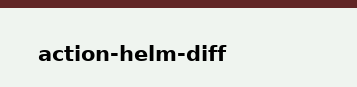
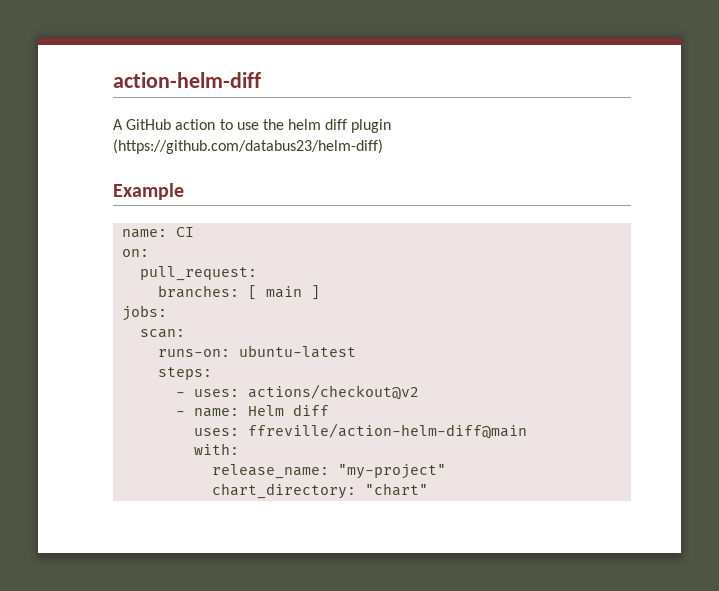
+ A GitHub action to use the helm diff plugin (https://github.com/databus23/helm-diff)
+ Example
+ name: CI
+ on:
+ pull_request:
+ branches: [ main ]
+ jobs:
+ scan:
+ runs-on: ubuntu-latest
+ steps:
+ - uses: actions/checkout@v2
+ - name: Helm diff
+ uses: ffreville/action-helm-diff@main
+ with:
+ release_name: "my-project"
+ chart_directory: "chart"

